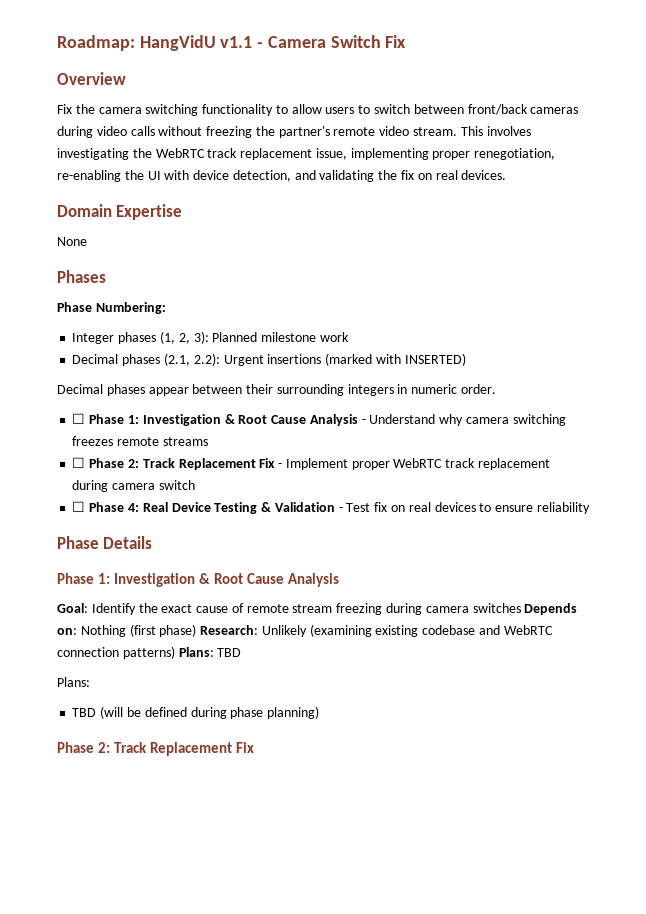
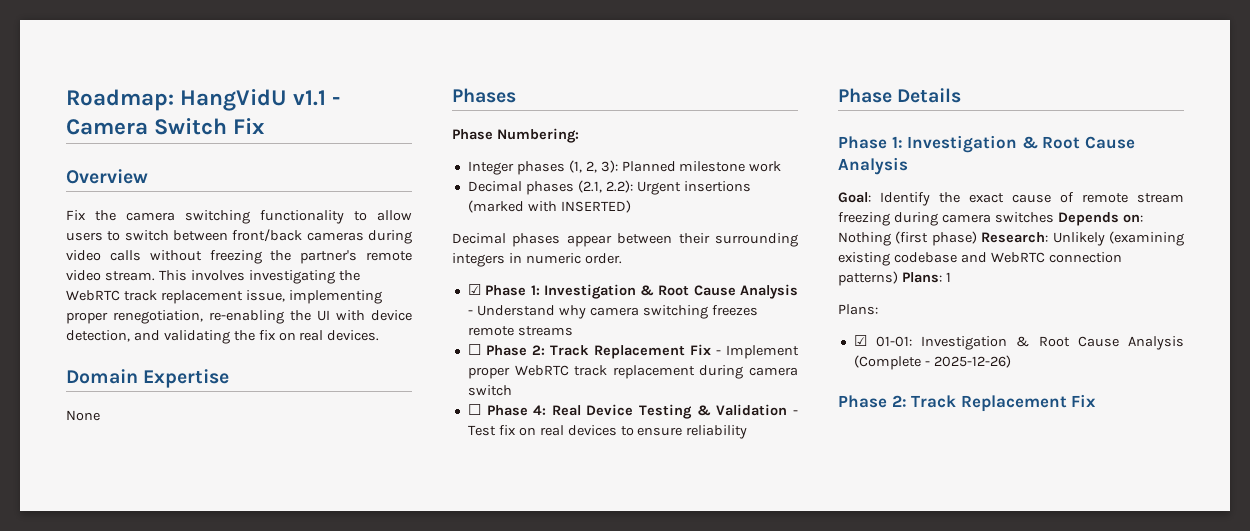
- ☐ Phase 1: Investigation & Root Cause Analysis - Understand why camera switching freezes remote streams
+ ☑ Phase 1: Investigation & Root Cause Analysis - Understand why camera switching freezes remote streams
- Goal: Identify the exact cause of remote stream freezing during camera switches Depends on: Nothing (first phase) Research: Unlikely (examining existing codebase and WebRTC connection patterns) Plans: TBD
+ Goal: Identify the exact cause of remote stream freezing during camera switches Depends on: Nothing (first phase) Research: Unlikely (examining existing codebase and WebRTC connection patterns) Plans: 1
- TBD (will be defined during phase planning)
+ ☑ 01-01: Investigation & Root Cause Analysis (Complete - 2025-12-26)

